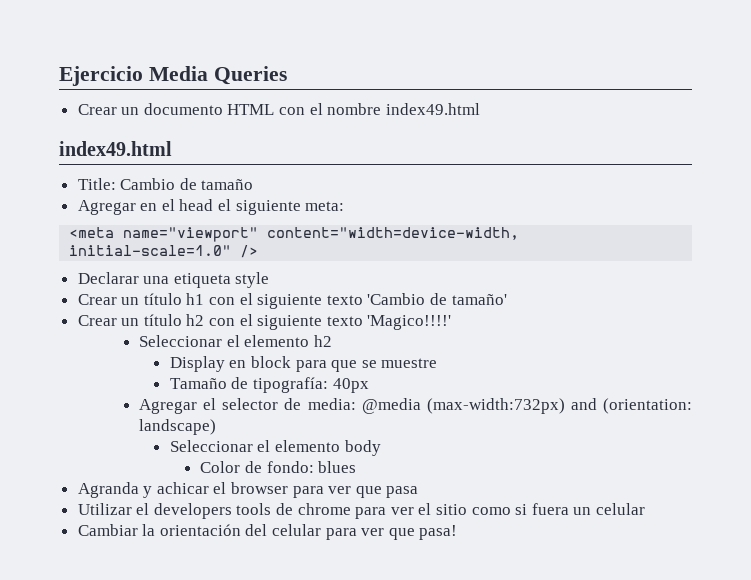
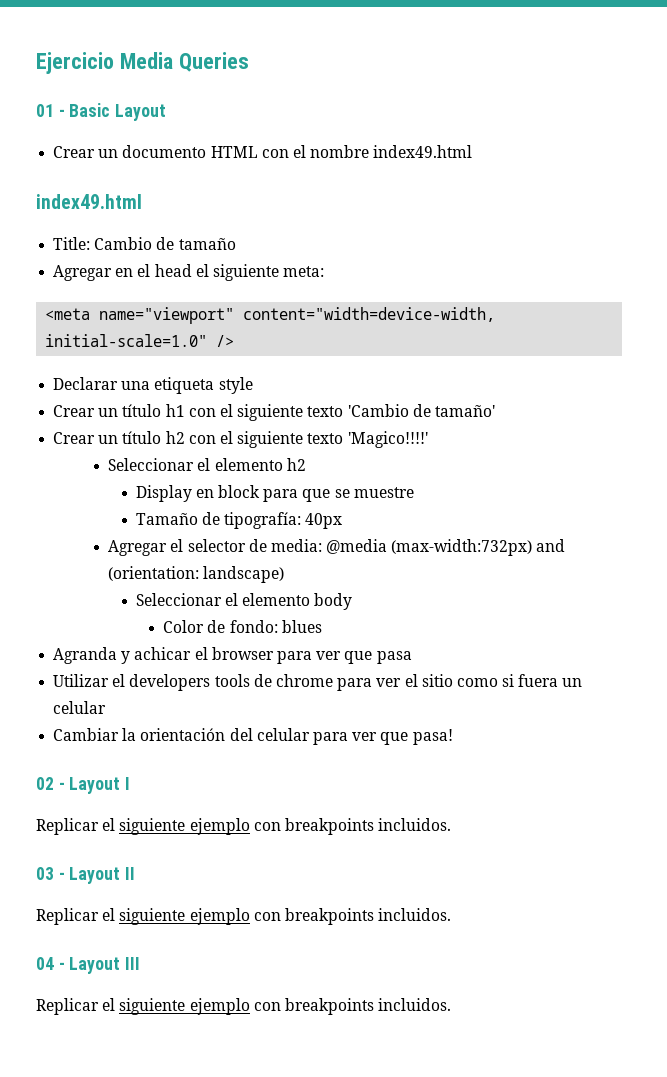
+ 01 - Basic Layout
+ 02 - Layout I
+ Replicar el siguiente ejemplo con breakpoints incluidos.
+ 03 - Layout II
+ Replicar el siguiente ejemplo con breakpoints incluidos.
+ 04 - Layout III
+ Replicar el siguiente ejemplo con breakpoints incluidos.

